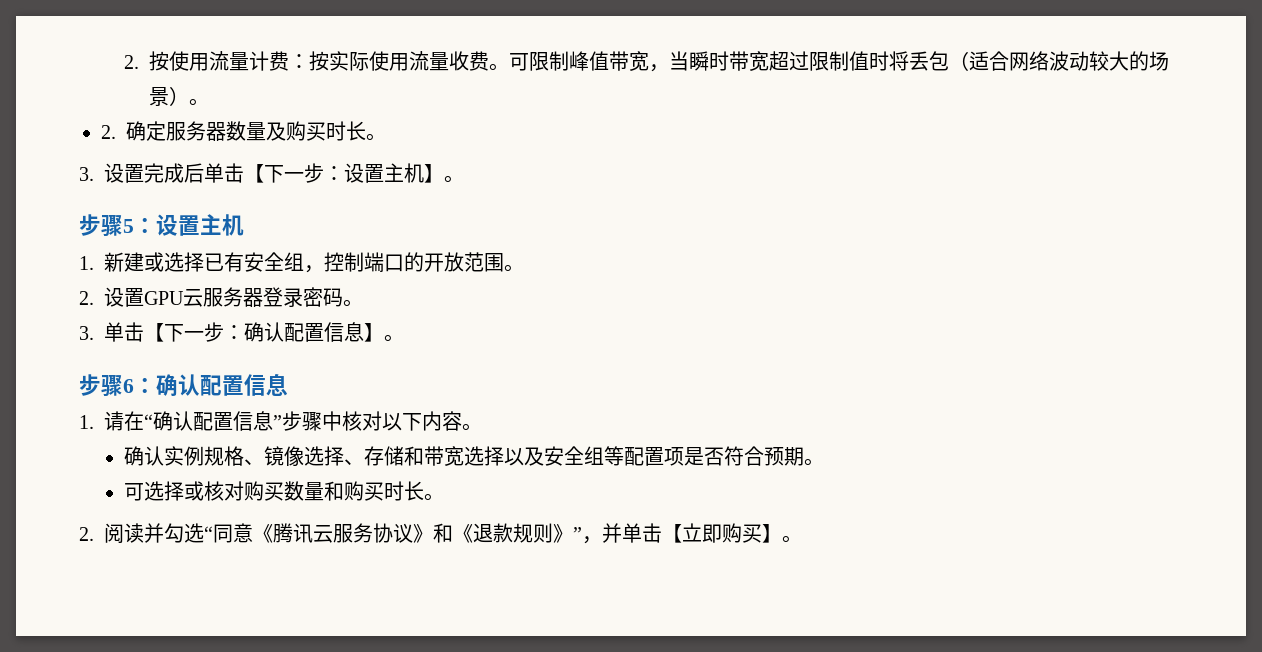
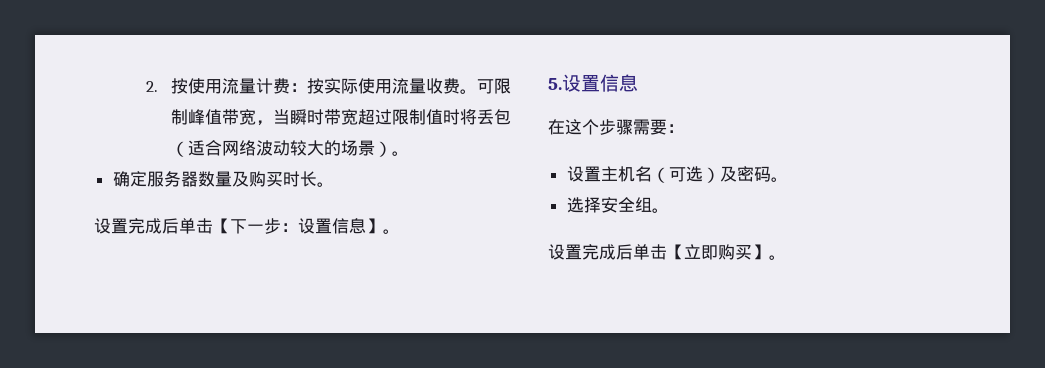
- 2.确定服务器数量及购买时长。
+ 确定服务器数量及购买时长。
- 3.设置完成后单击【下一步：设置主机】。
- 步骤5：设置主机
- 1.新建或选择已有安全组，控制端口的开放范围。
- 2.设置GPU云服务器登录密码。
- 3.单击【下一步：确认配置信息】。
- 步骤6：确认配置信息
- 1.请在“确认配置信息”步骤中核对以下内容。
- 确认实例规格、镜像选择、存储和带宽选择以及安全组等配置项是否符合预期。
- 可选择或核对购买数量和购买时长。
- 2.阅读并勾选“同意《腾讯云服务协议》和《退款规则》”，并单击【立即购买】。
+ 设置完成后单击【下一步：设置信息】。
+ 5.设置信息
+ 在这个步骤需要：
+ 设置主机名（可选）及密码。
+ 选择安全组。
+ 设置完成后单击【立即购买】。

